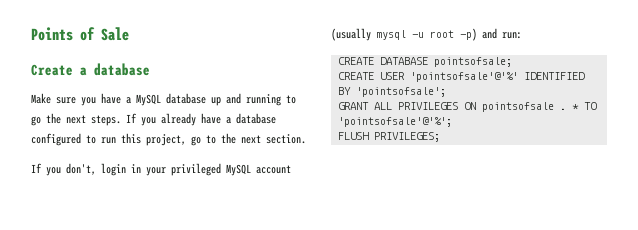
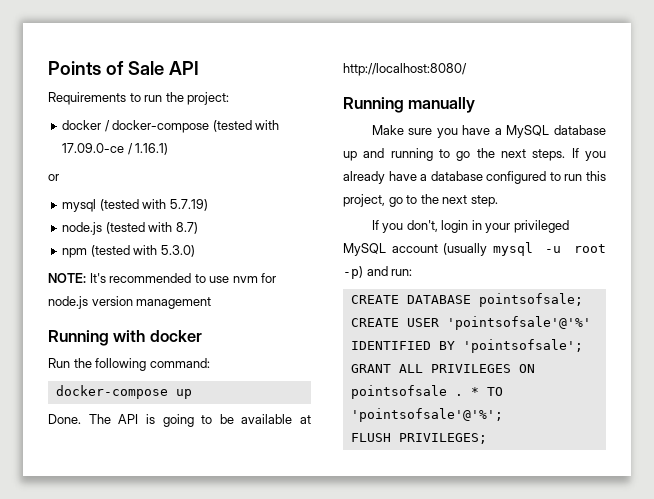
- Points of Sale
- Create a database
+ Points of Sale API
+ Requirements to run the project:
+ docker / docker-compose (tested with 17.09.0-ce / 1.16.1)
+ or
+ mysql (tested with 5.7.19)
+ node.js (tested with 8.7)
+ npm (tested with 5.3.0)
+ NOTE: It's recommended to use nvm for node.js version management
+ Running with docker
+ Run the following command:
+ docker-compose up
+ Done. The API is going to be available at http://localhost:8080/
+ Running manually
- If you already have a database configured to run this project, go to the next section.
+ If you already have a database configured to run this project, go to the next step.

